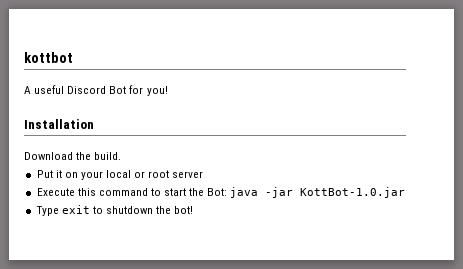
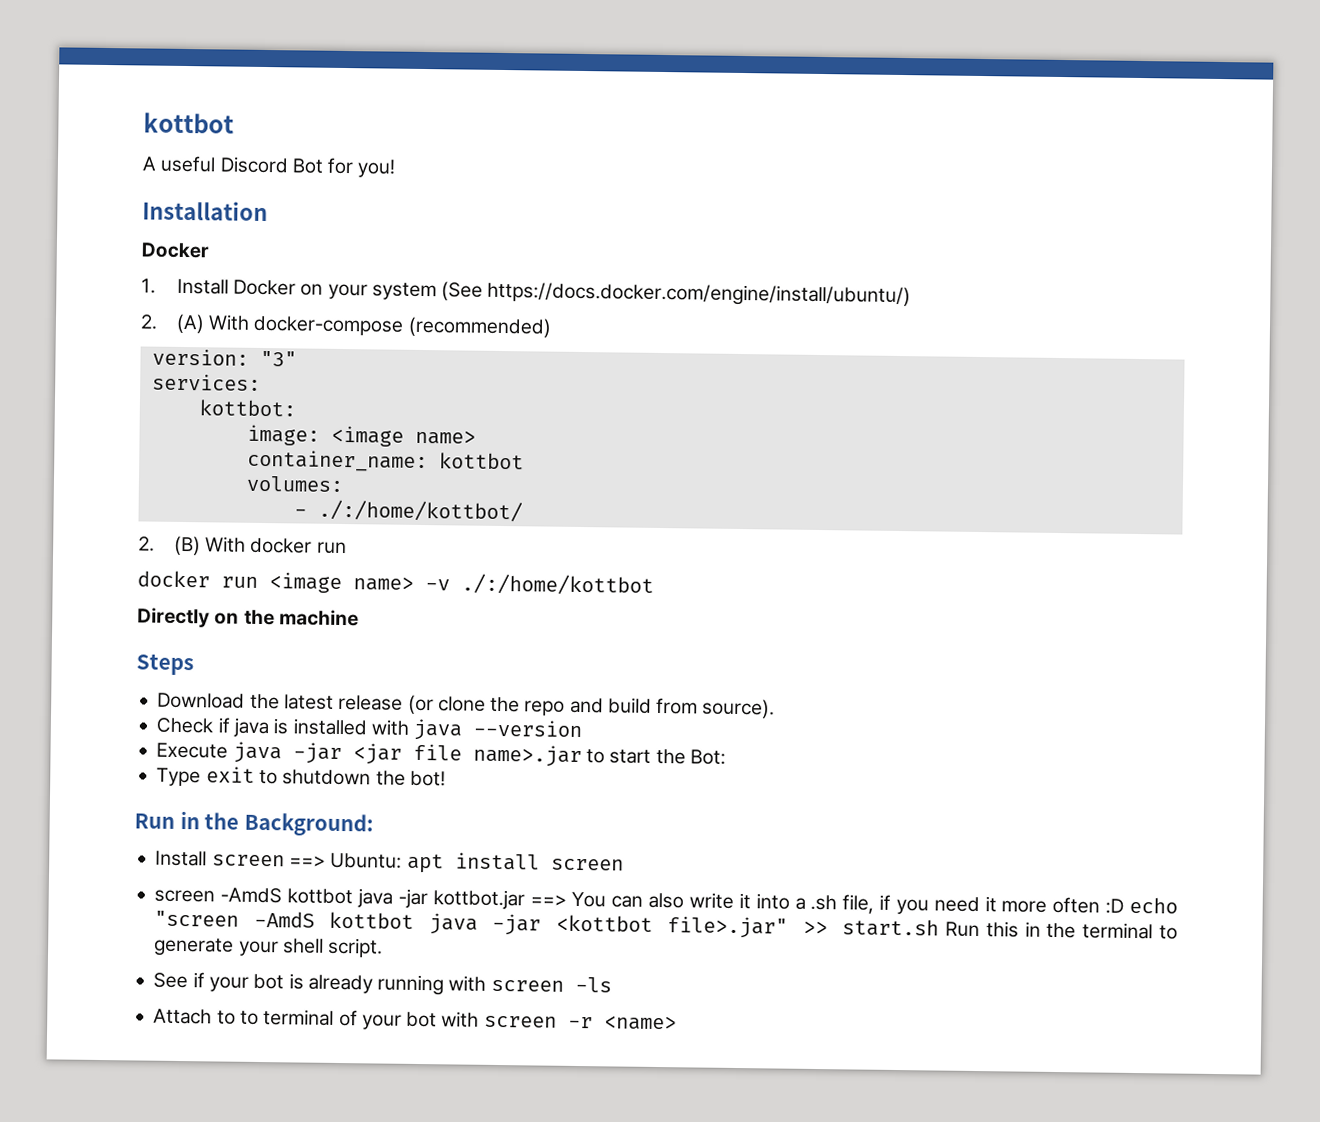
  Installation
- Download the build.
- Put it on your local or root server
- Execute this command to start the Bot: java -jar KottBot-1.0.jar
+ Docker
+ 1. Install Docker on your system (See https://docs.docker.com/engine/install/ubuntu/)
+ 2. (A) With docker-compose (recommended)
+ version: "3"
+ services:
+ kottbot:
+ image: <image name>
+ container_name: kottbot
+ volumes:
+ - ./:/home/kottbot/
+ 2. (B) With docker run
+ docker run <image name> -v ./:/home/kottbot
+ Directly on the machine
+ Steps
+ Download the latest release (or clone the repo and build from source).
+ Check if java is installed with java --version
+ Execute java -jar <jar file name>.jar to start the Bot:
+ Run in the Background:
+ Install screen ==> Ubuntu: apt install screen
+ screen -AmdS kottbot java -jar kottbot.jar ==> You can also write it into a .sh file, if you need it more often :D echo "screen -AmdS kottbot java -jar <kottbot file>.jar" >> start.sh Run this in the terminal to generate your shell script.
+ See if your bot is already running with screen -ls
+ Attach to to terminal of your bot with screen -r <name>

